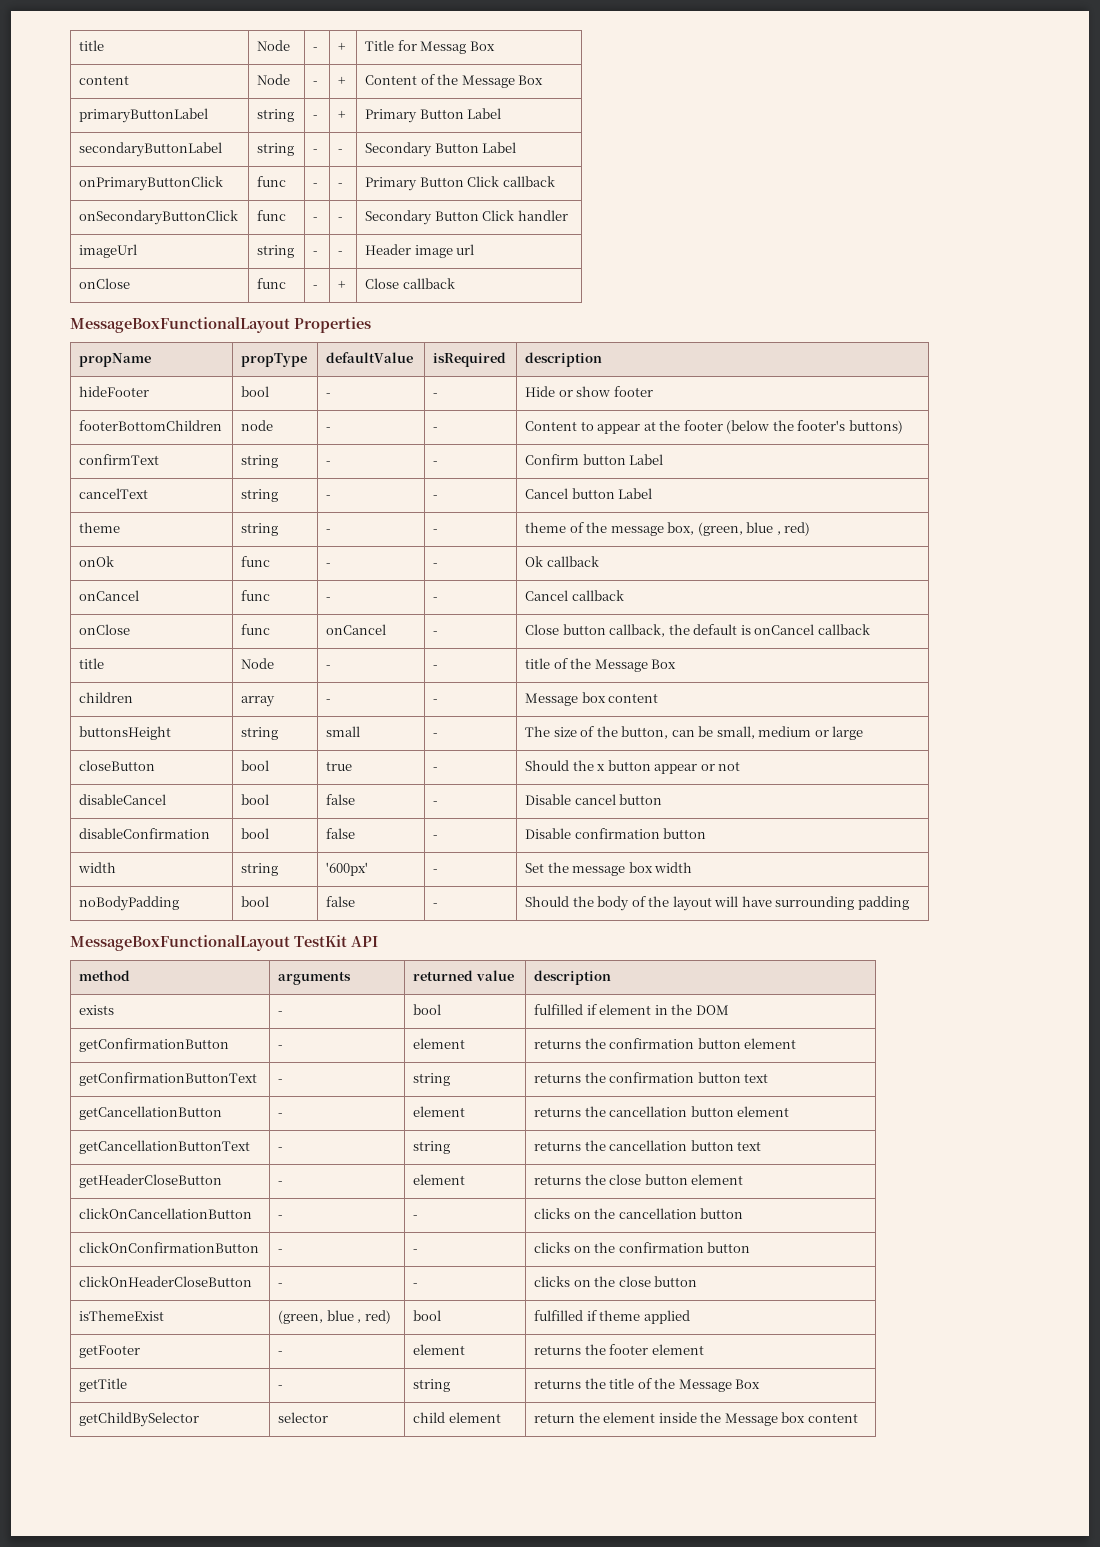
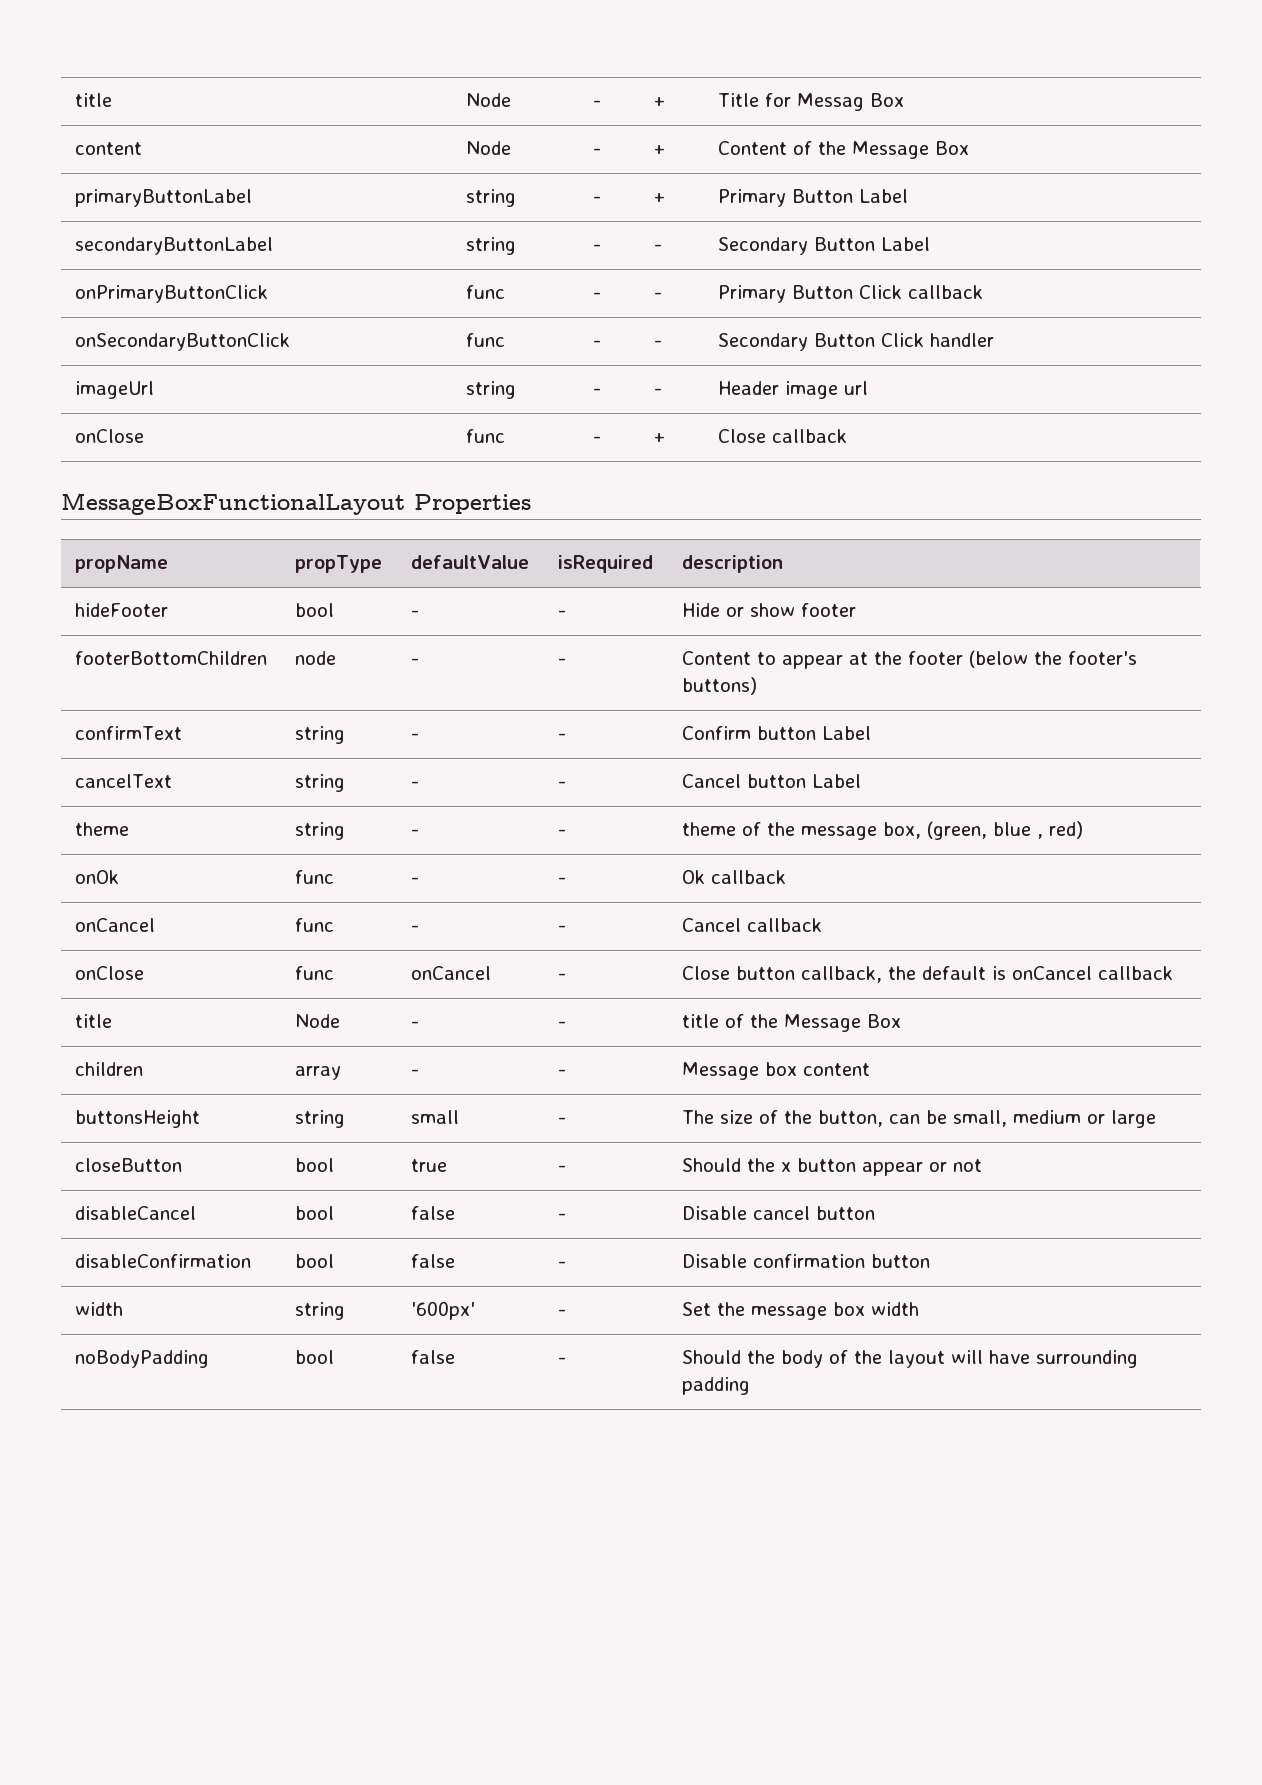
- MessageBoxFunctionalLayout TestKit API
- method | arguments | returned value | description
- exists | - | bool | fulfilled if element in the DOM
- getConfirmationButton | - | element | returns the confirmation button element
- getConfirmationButtonText | - | string | returns the confirmation button text
- getCancellationButton | - | element | returns the cancellation button element
- getCancellationButtonText | - | string | returns the cancellation button text
- getHeaderCloseButton | - | element | returns the close button element
- clickOnCancellationButton | - | - | clicks on the cancellation button
- clickOnConfirmationButton | - | - | clicks on the confirmation button
- clickOnHeaderCloseButton | - | - | clicks on the close button
- isThemeExist | (green, blue , red) | bool | fulfilled if theme applied
- getFooter | - | element | returns the footer element
- getTitle | - | string | returns the title of the Message Box
- getChildBySelector | selector | child element | return the element inside the Message box content

